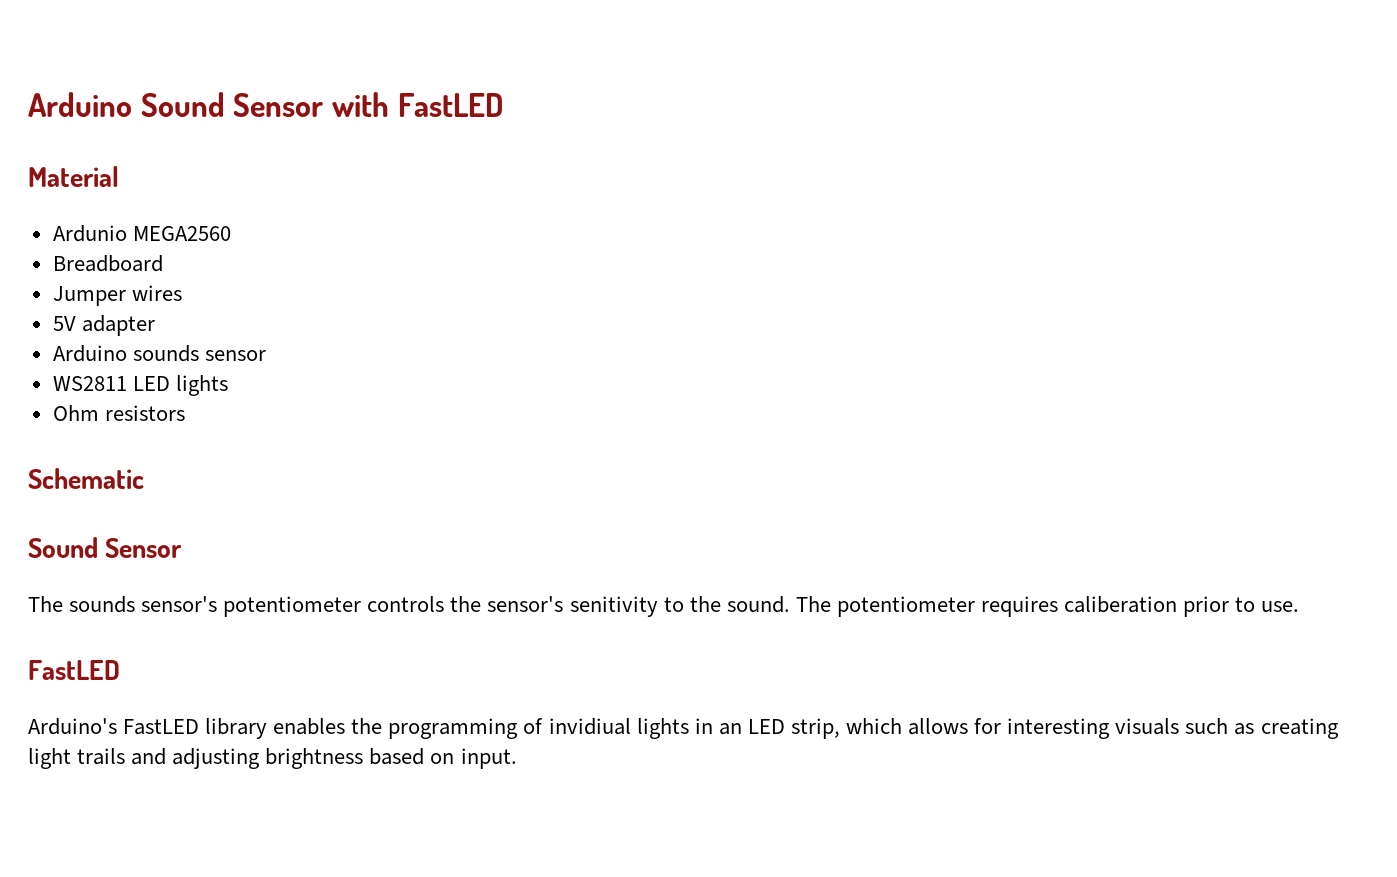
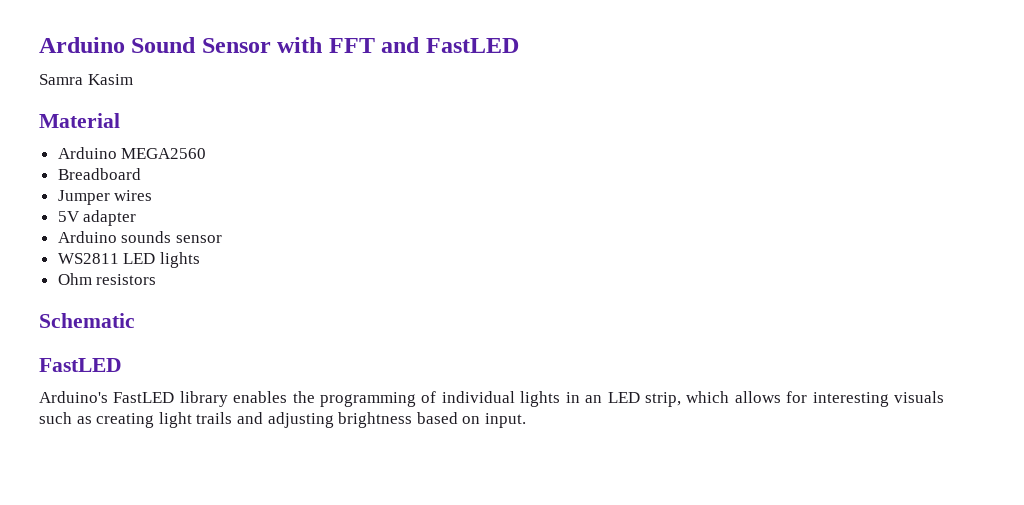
- Arduino Sound Sensor with FastLED
+ Arduino Sound Sensor with FFT and FastLED
+ Samra Kasim
- Ardunio MEGA2560
+ Arduino MEGA2560
  Schematic
- Sound Sensor
- The sounds sensor's potentiometer controls the sensor's senitivity to the sound. The potentiometer requires caliberation prior to use.
- Arduino's FastLED library enables the programming of invidiual lights in an LED strip, which allows for interesting visuals such as creating light trails and adjusting brightness based on input.
+ Arduino's FastLED library enables the programming of individual lights in an LED strip, which allows for interesting visuals such as creating light trails and adjusting brightness based on input.

